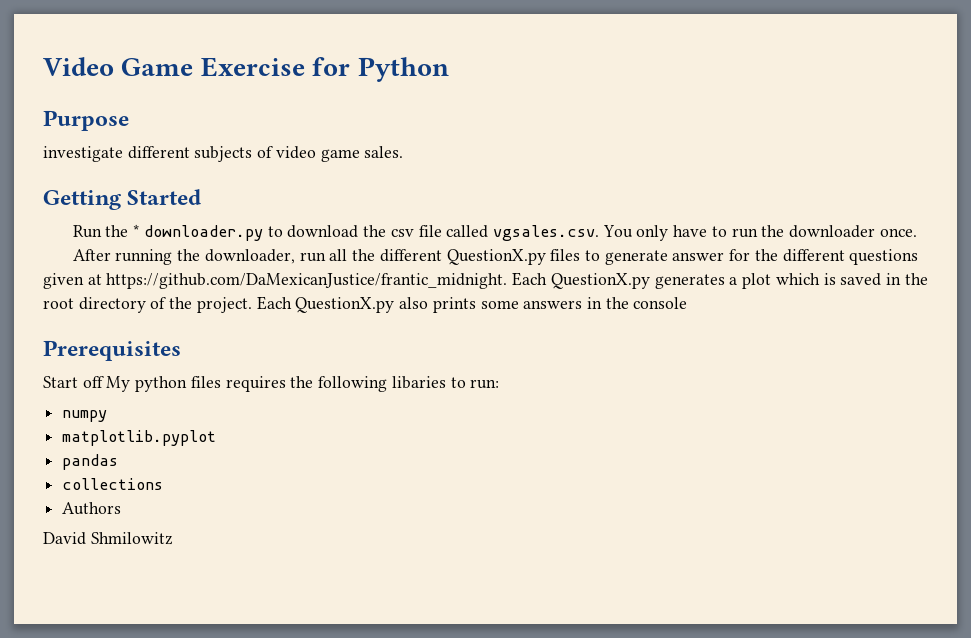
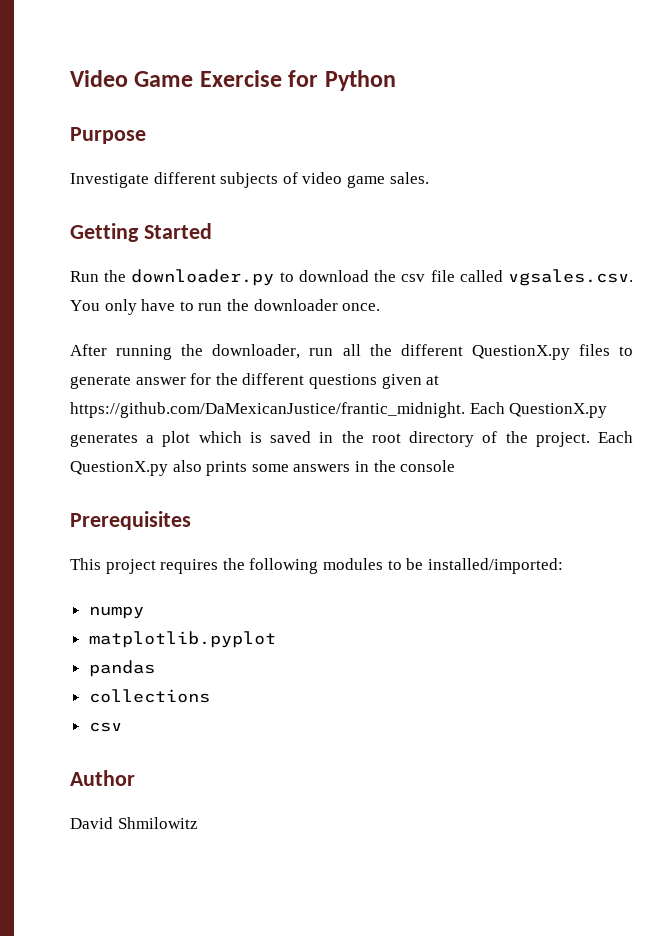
- investigate different subjects of video game sales.
+ Investigate different subjects of video game sales.
- Run the * downloader.py to download the csv file called vgsales.csv. You only have to run the downloader once.
+ Run the downloader.py to download the csv file called vgsales.csv. You only have to run the downloader once.
- Start off My python files requires the following libaries to run:
+ This project requires the following modules to be installed/imported:
  collections
- Authors
+ csv
+ Author

